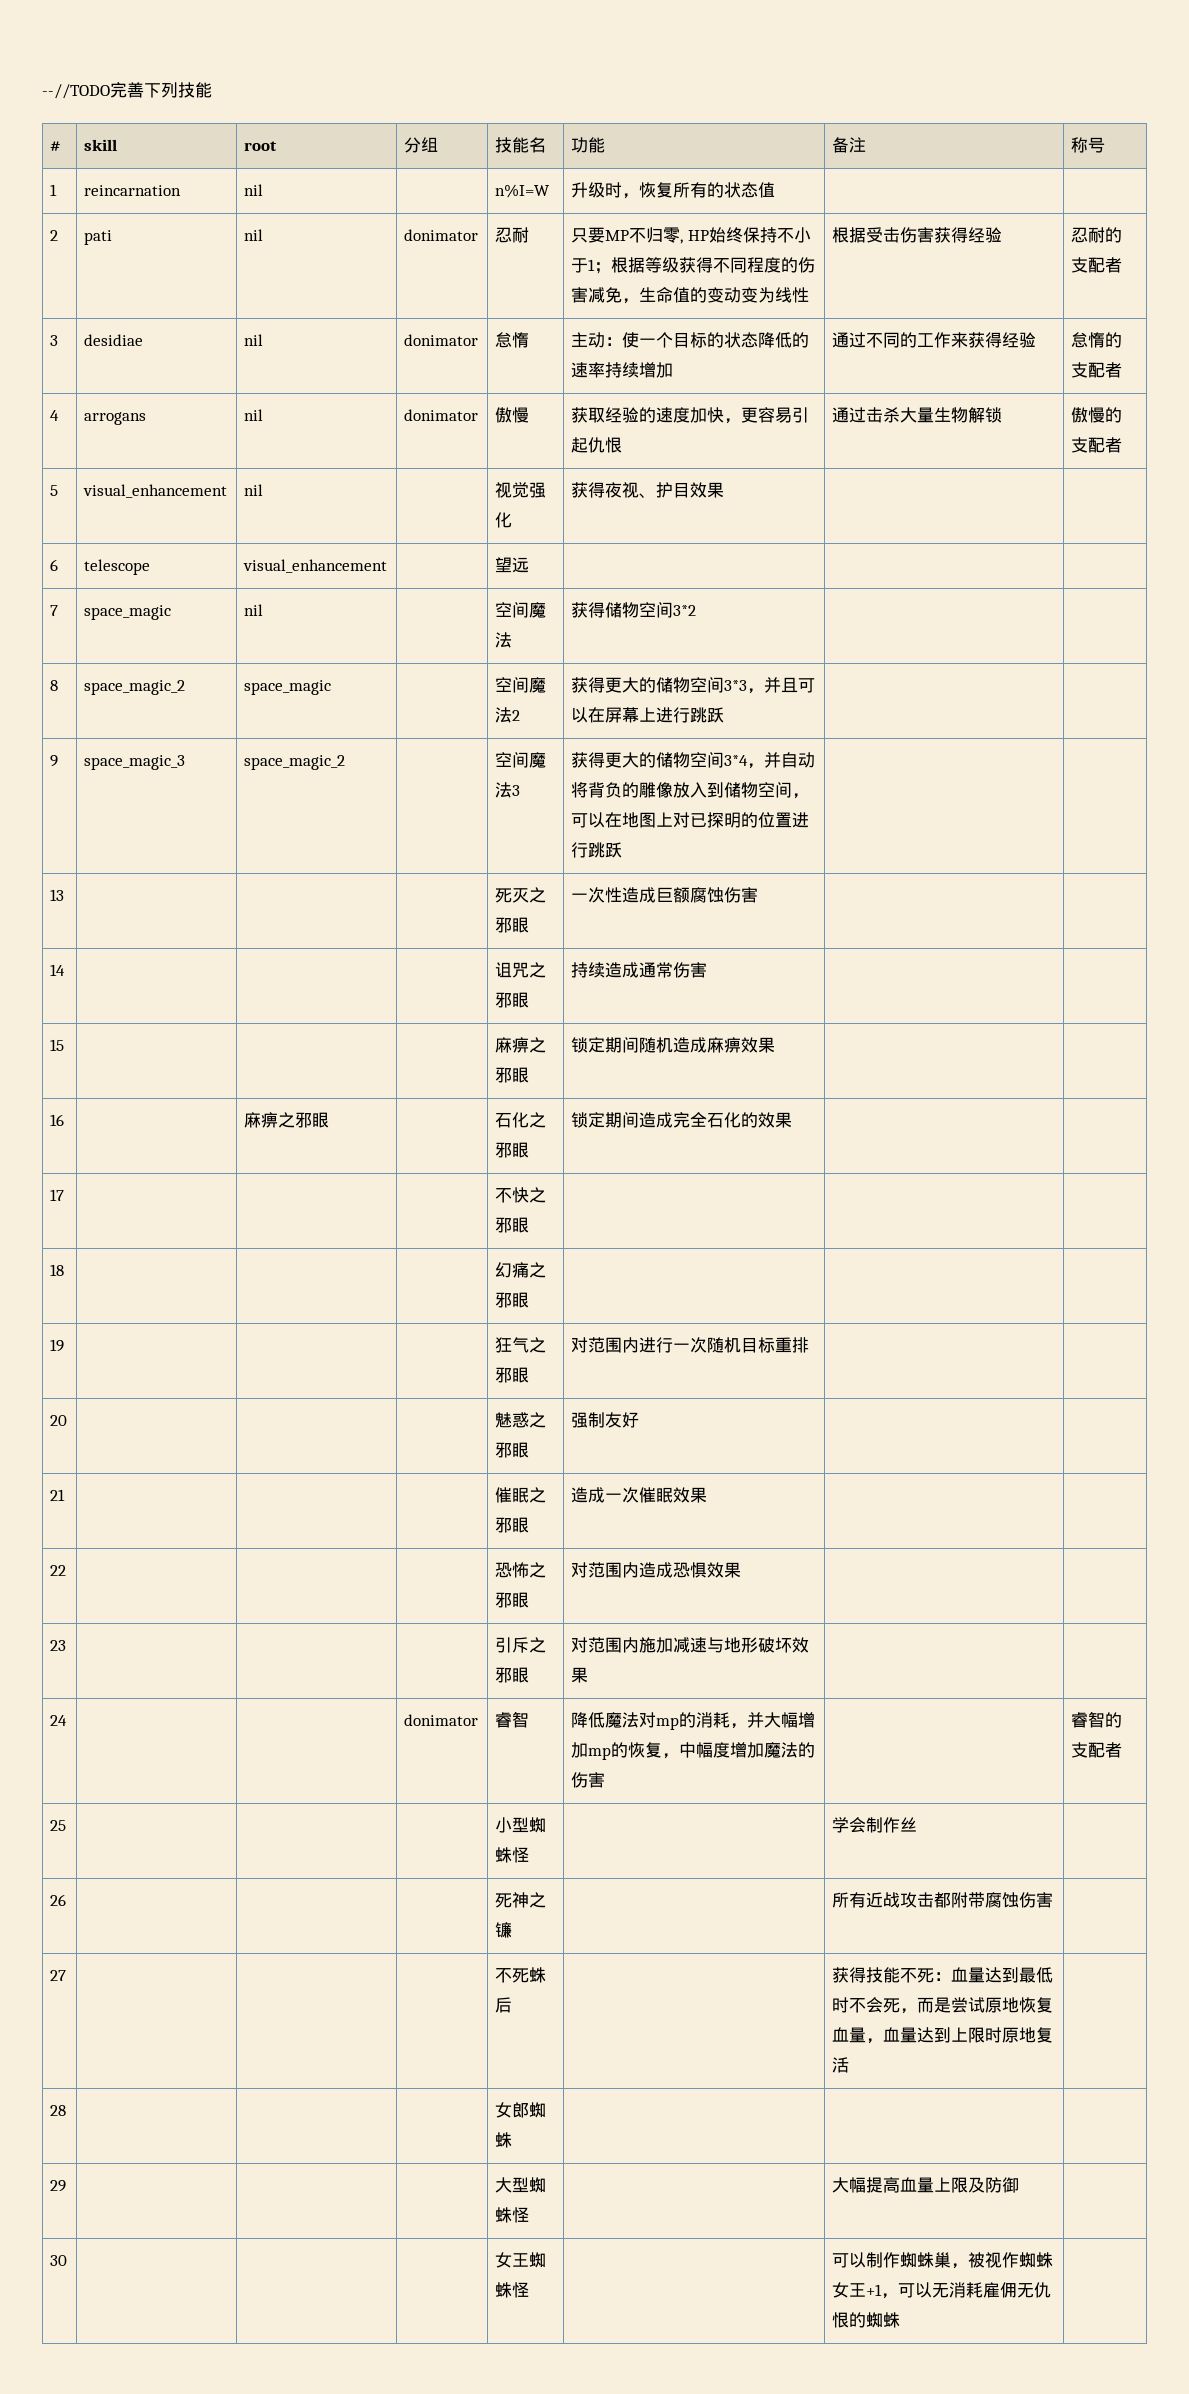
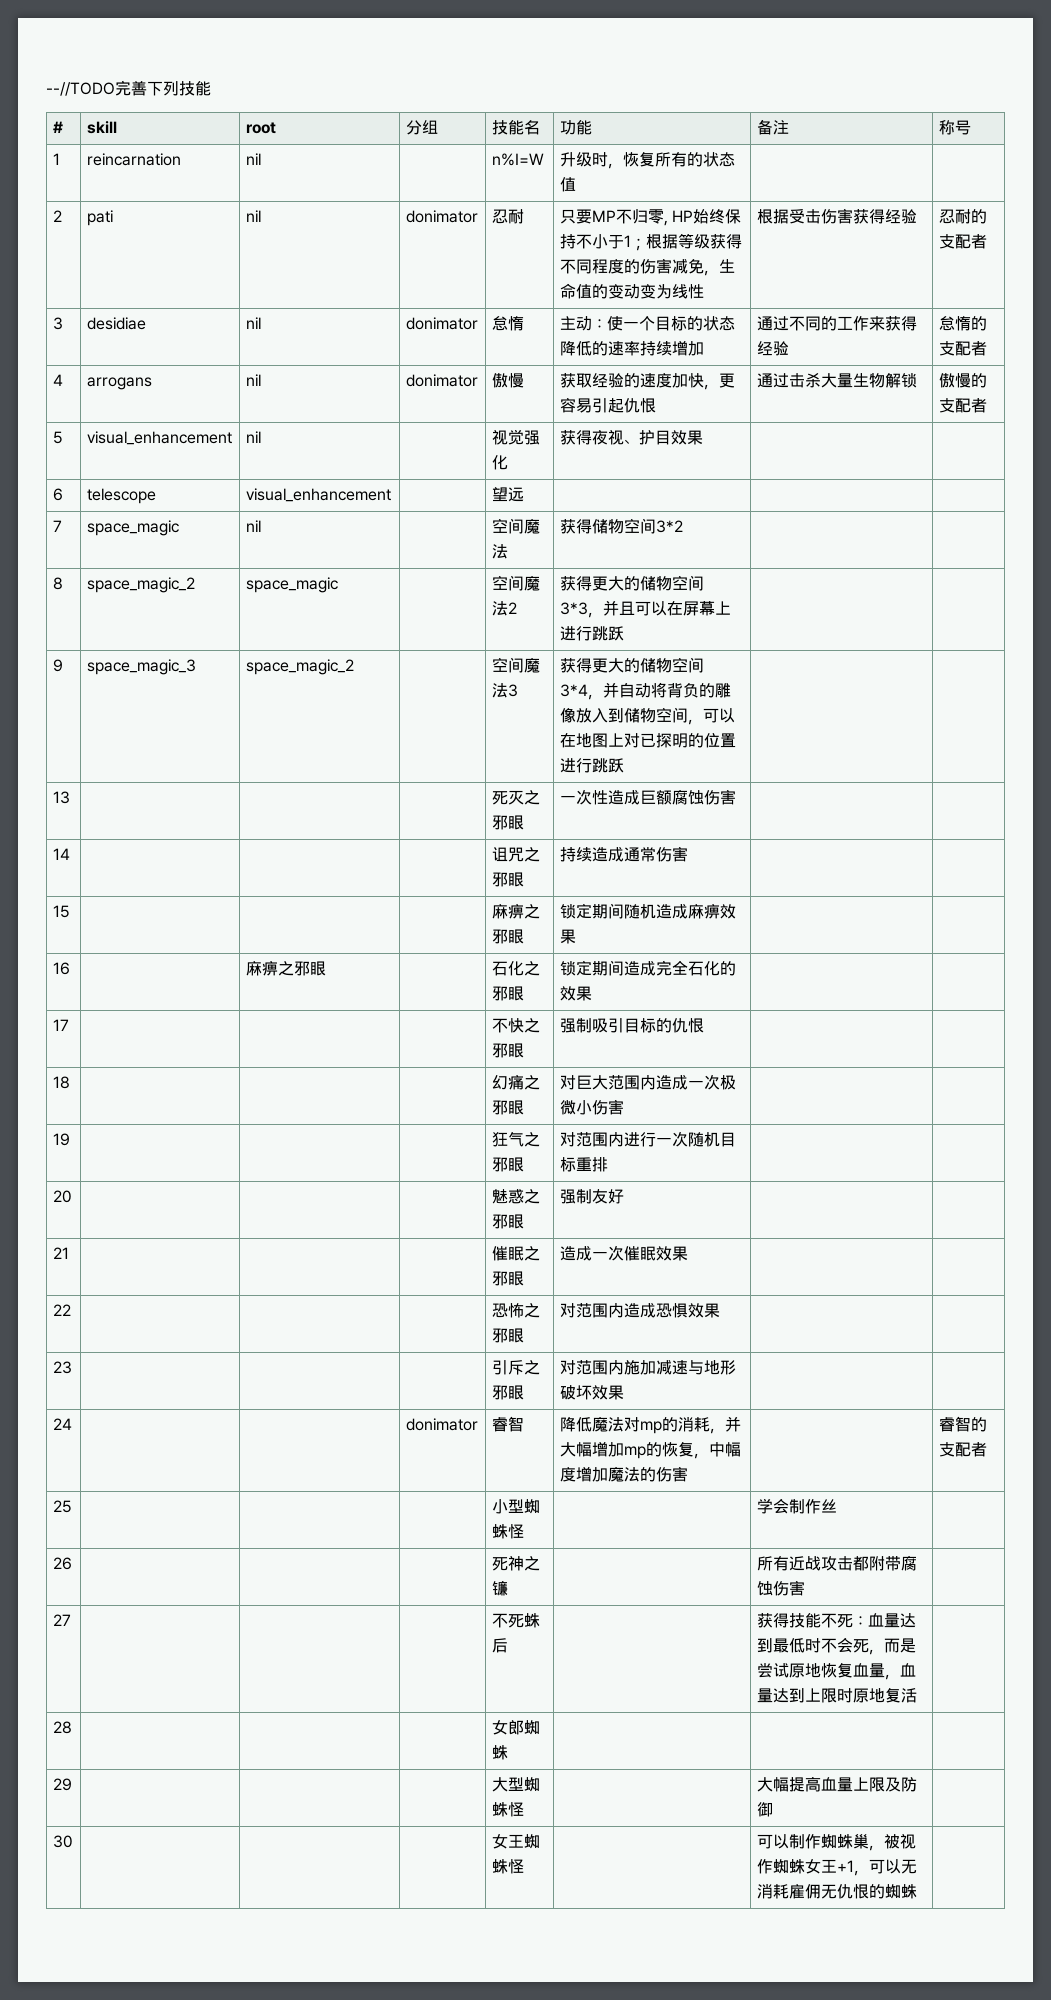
- 17 | | | | 不快之邪眼 | | |
+ 17 | | | | 不快之邪眼 | 强制吸引目标的仇恨 | |
- 18 | | | | 幻痛之邪眼 | | |
+ 18 | | | | 幻痛之邪眼 | 对巨大范围内造成一次极微小伤害 | |

